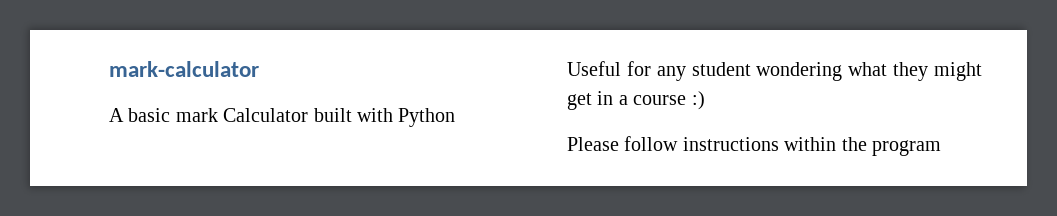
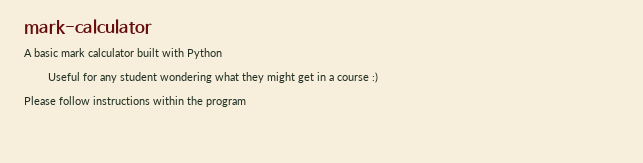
- A basic mark Calculator built with Python
+ A basic mark calculator built with Python

